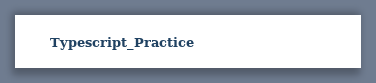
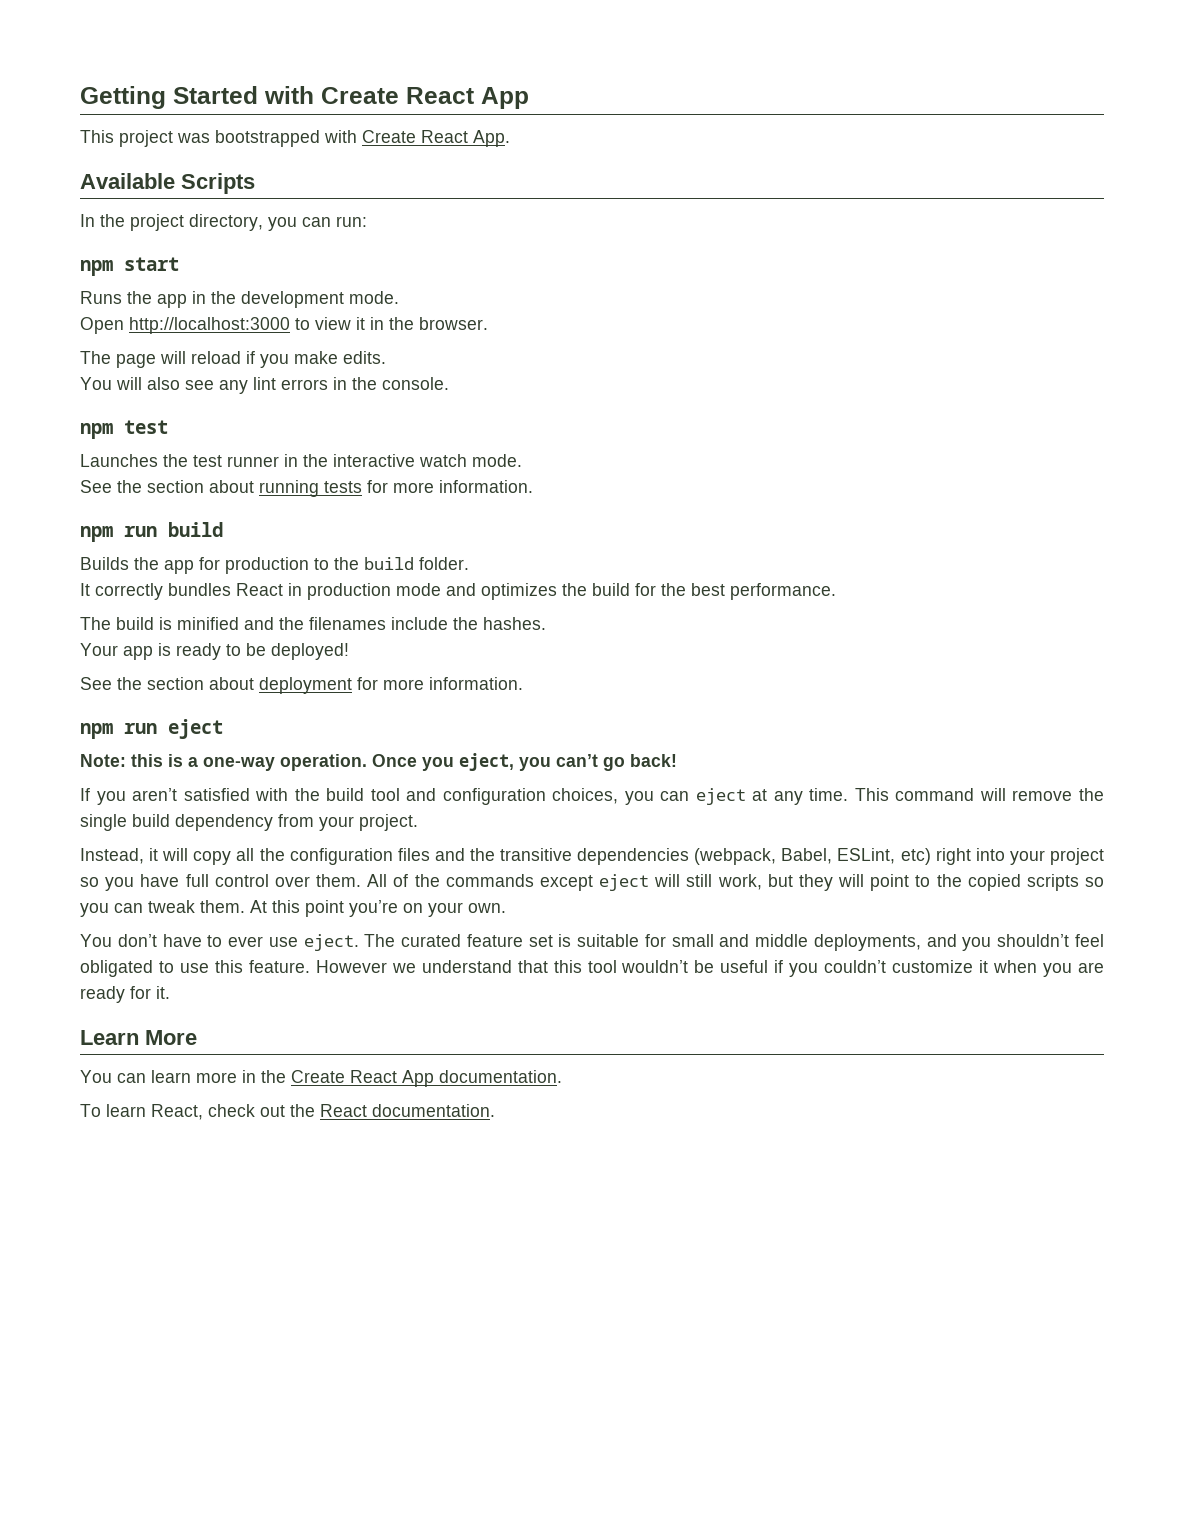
- Typescript_Practice
+ Getting Started with Create React App
+ This project was bootstrapped with Create React App.
+ Available Scripts
+ In the project directory, you can run:
+ npm start
+ Runs the app in the development mode.
+ Open http://localhost:3000 to view it in the browser.
+ The page will reload if you make edits.
+ You will also see any lint errors in the console.
+ npm test
+ Launches the test runner in the interactive watch mode.
+ See the section about running tests for more information.
+ npm run build
+ Builds the app for production to the build folder.
+ It correctly bundles React in production mode and optimizes the build for the best performance.
+ The build is minified and the filenames include the hashes.
+ Your app is ready to be deployed!
+ See the section about deployment for more information.
+ npm run eject
+ Note: this is a one-way operation. Once you eject, you can’t go back!
+ If you aren’t satisfied with the build tool and configuration choices, you can eject at any time. This command will remove the single build dependency from your project.
+ Instead, it will copy all the configuration files and the transitive dependencies (webpack, Babel, ESLint, etc) right into your project so you have full control over them. All of the commands except eject will still work, but they will point to the copied scripts so you can tweak them. At this point you’re on your own.
+ You don’t have to ever use eject. The curated feature set is suitable for small and middle deployments, and you shouldn’t feel obligated to use this feature. However we understand that this tool wouldn’t be useful if you couldn’t customize it when you are ready for it.
+ Learn More
+ You can learn more in the Create React App documentation.
+ To learn React, check out the React documentation.

